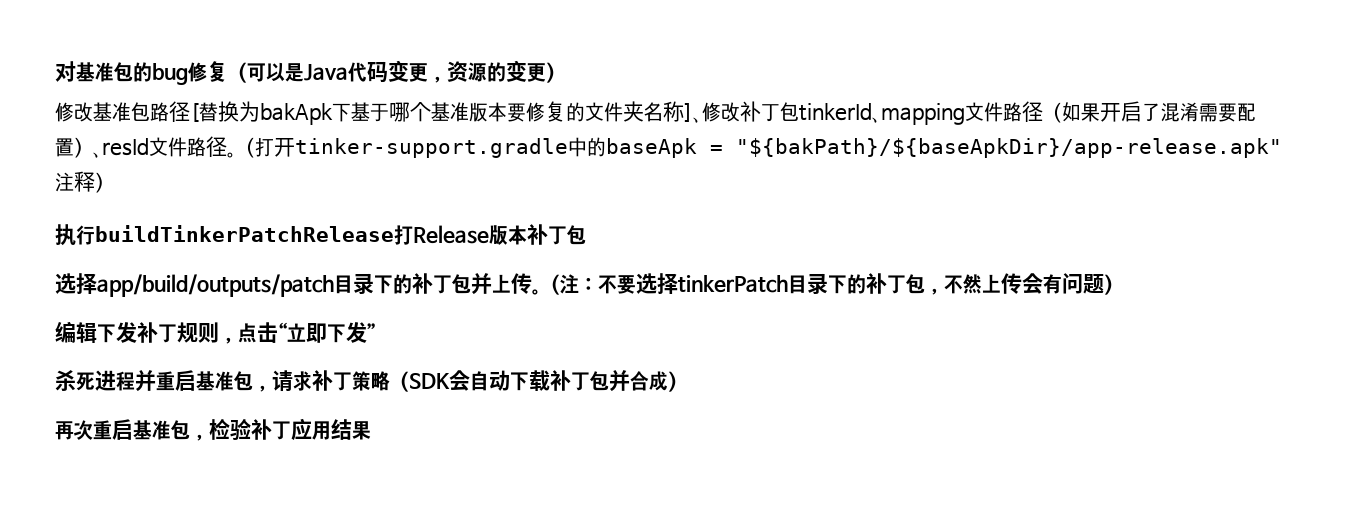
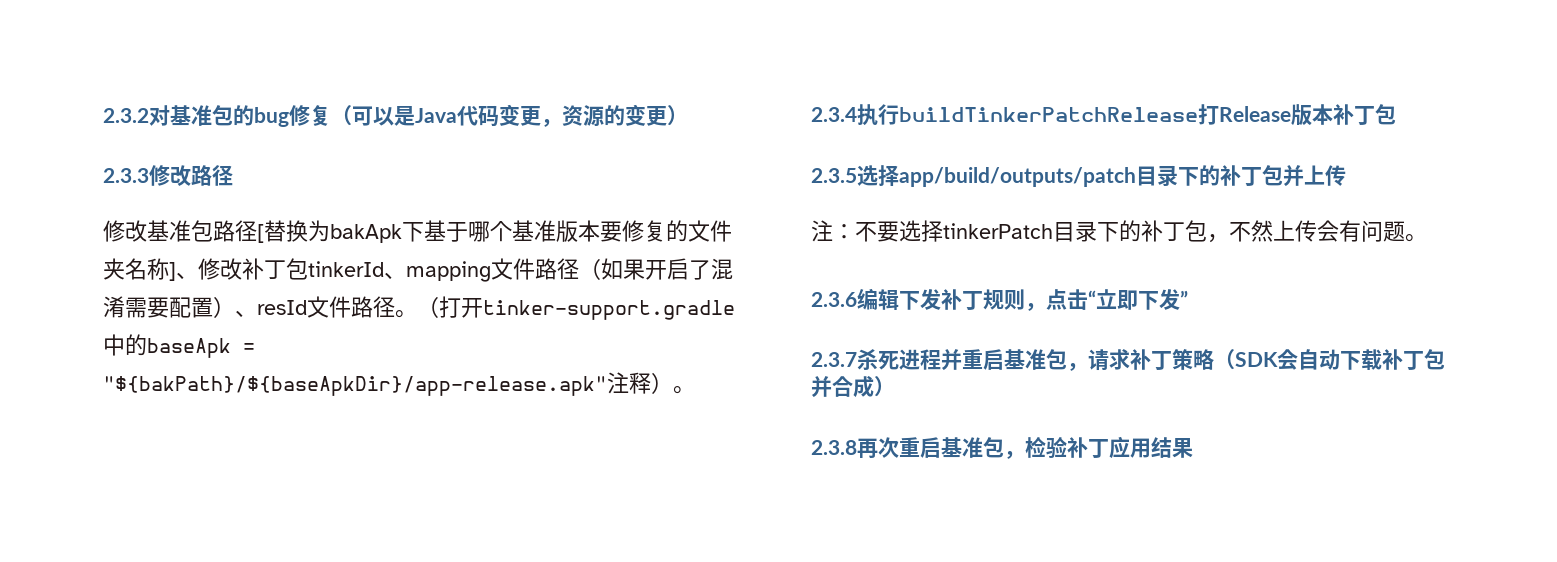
- 对基准包的bug修复（可以是Java代码变更，资源的变更）
+ 2.3.2对基准包的bug修复（可以是Java代码变更，资源的变更）
+ 2.3.3修改路径
- （打开tinker-support.gradle中的baseApk = "${bakPath}/${baseApkDir}/app-release.apk"注释）
- 执行buildTinkerPatchRelease打Release版本补丁包
+ （打开tinker-support.gradle中的baseApk = "${bakPath}/${baseApkDir}/app-release.apk"注释）。
+ 2.3.4执行buildTinkerPatchRelease打Release版本补丁包
- 选择app/build/outputs/patch目录下的补丁包并上传。（注：不要选择tinkerPatch目录下的补丁包，不然上传会有问题）
- 编辑下发补丁规则，点击“立即下发”
+ 2.3.5选择app/build/outputs/patch目录下的补丁包并上传
+ 注：不要选择tinkerPatch目录下的补丁包，不然上传会有问题。
+ 2.3.6编辑下发补丁规则，点击“立即下发”
- 杀死进程并重启基准包，请求补丁策略（SDK会自动下载补丁包并合成）
+ 2.3.7杀死进程并重启基准包，请求补丁策略（SDK会自动下载补丁包并合成）
- 再次重启基准包，检验补丁应用结果
+ 2.3.8再次重启基准包，检验补丁应用结果

